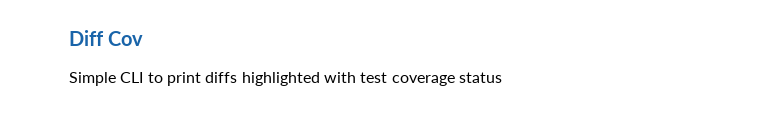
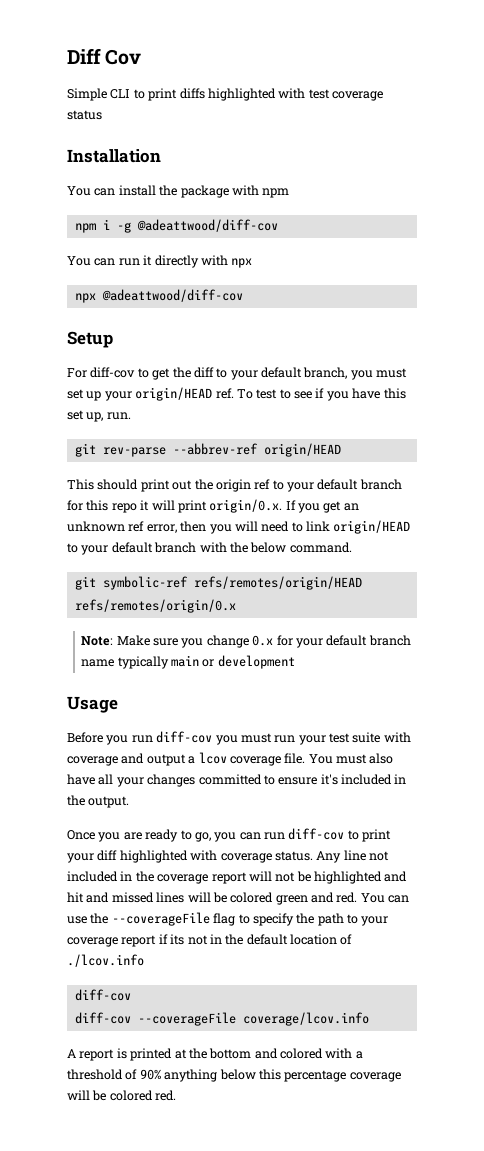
+ Installation
+ You can install the package with npm
+ npm i -g @adeattwood/diff-cov
+ You can run it directly with npx
+ npx @adeattwood/diff-cov
+ Setup
+ For diff-cov to get the diff to your default branch, you must set up your origin/HEAD ref. To test to see if you have this set up, run.
+ git rev-parse --abbrev-ref origin/HEAD
+ This should print out the origin ref to your default branch for this repo it will print origin/0.x. If you get an unknown ref error, then you will need to link origin/HEAD to your default branch with the below command.
+ git symbolic-ref refs/remotes/origin/HEAD refs/remotes/origin/0.x
+ Note: Make sure you change 0.x for your default branch name typically main or development
+ Usage
+ Before you run diff-cov you must run your test suite with coverage and output a lcov coverage file. You must also have all your changes committed to ensure it's included in the output.
+ Once you are ready to go, you can run diff-cov to print your diff highlighted with coverage status. Any line not included in the coverage report will not be highlighted and hit and missed lines will be colored green and red. You can use the --coverageFile flag to specify the path to your coverage report if its not in the default location of ./lcov.info
+ diff-cov
+ diff-cov --coverageFile coverage/lcov.info
+ A report is printed at the bottom and colored with a threshold of 90% anything below this percentage coverage will be colored red.

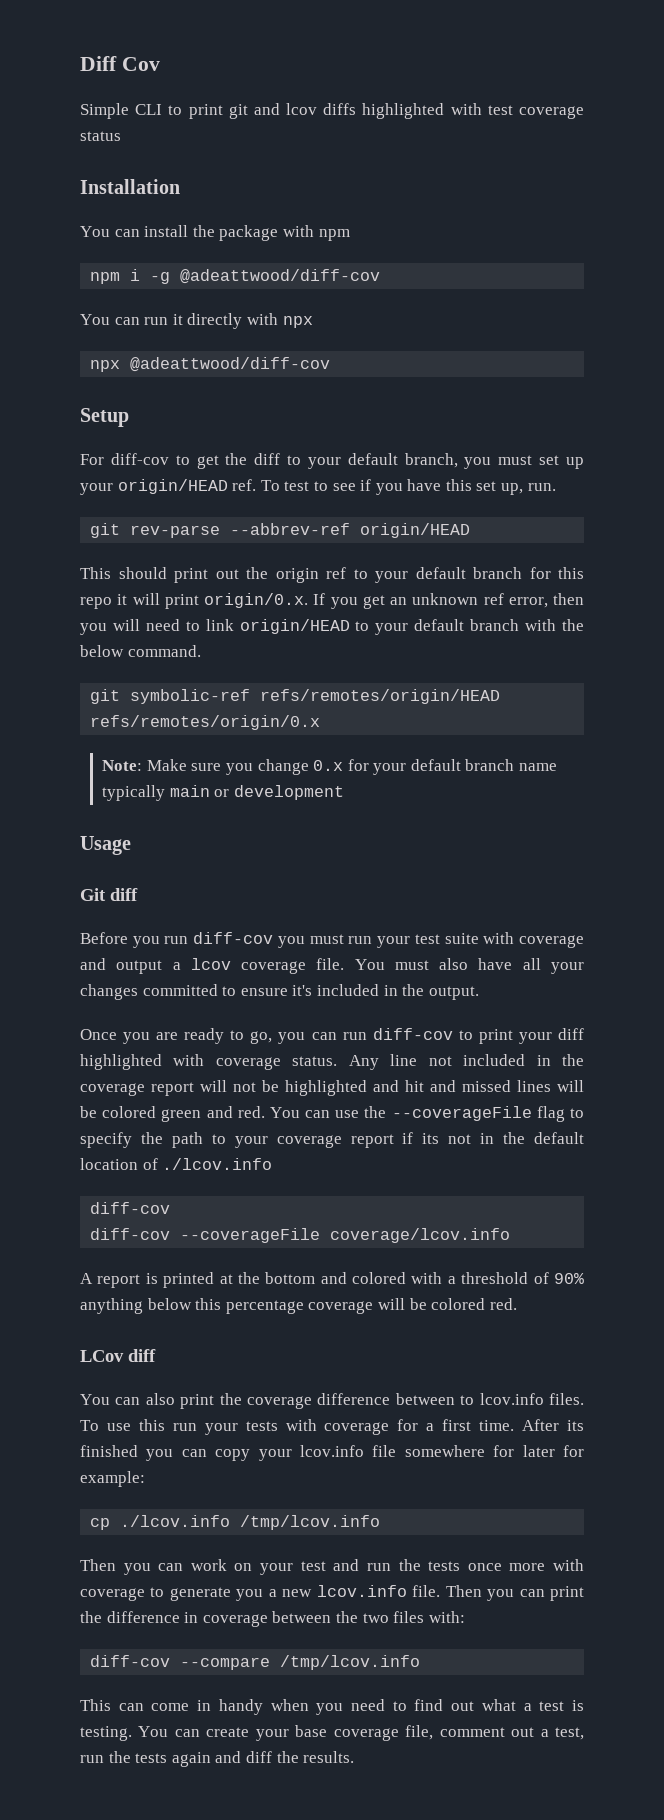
- Simple CLI to print diffs highlighted with test coverage status
+ Simple CLI to print git and lcov diffs highlighted with test coverage status
+ Git diff
+ LCov diff
+ You can also print the coverage difference between to lcov.info files. To use this run your tests with coverage for a first time. After its finished you can copy your lcov.info file somewhere for later for example:
+ cp ./lcov.info /tmp/lcov.info
+ Then you can work on your test and run the tests once more with coverage to generate you a new lcov.info file. Then you can print the difference in coverage between the two files with:
+ diff-cov --compare /tmp/lcov.info
+ This can come in handy when you need to find out what a test is testing. You can create your base coverage file, comment out a test, run the tests again and diff the results.

